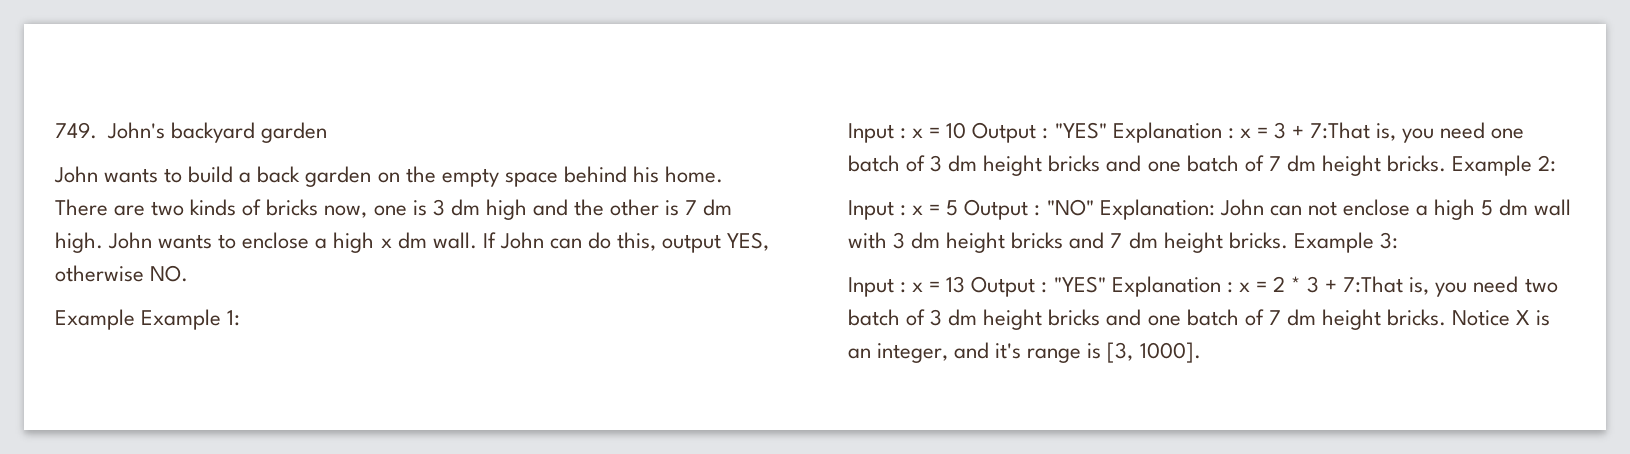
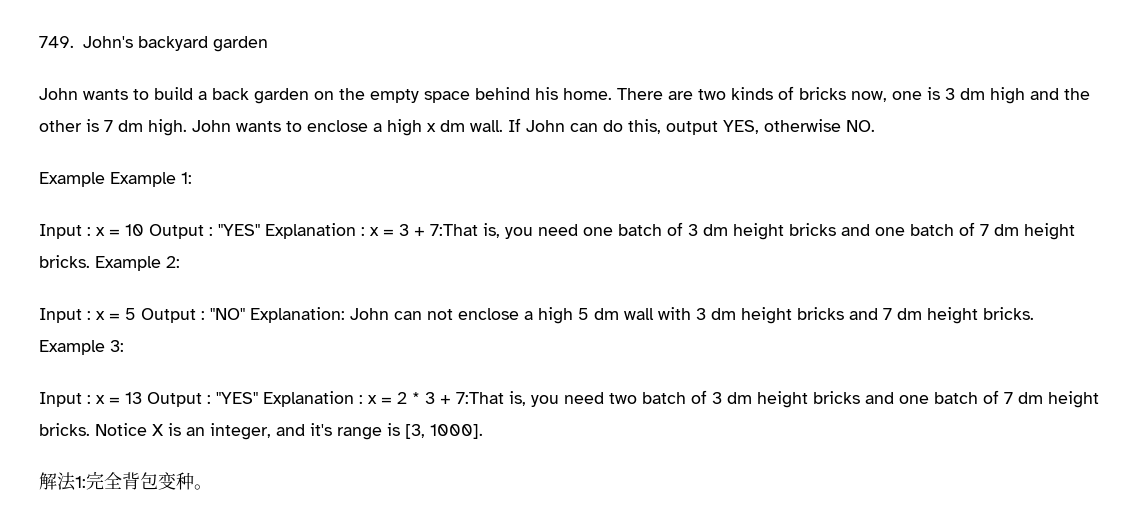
+ 解法1:完全背包变种。

